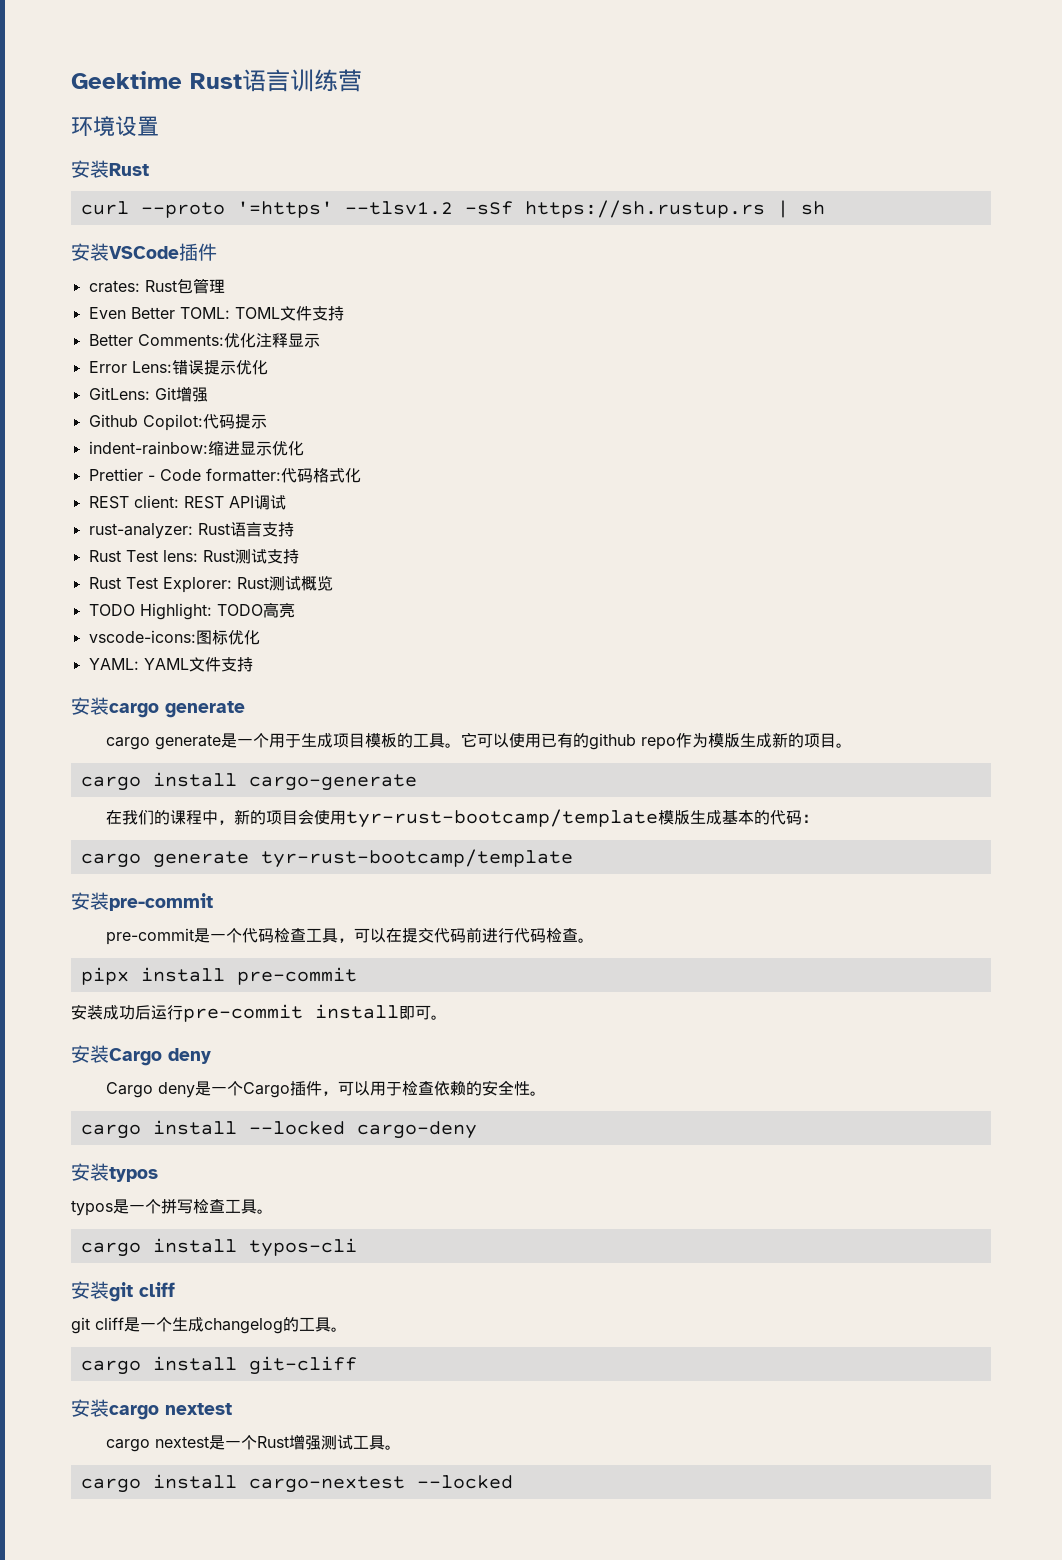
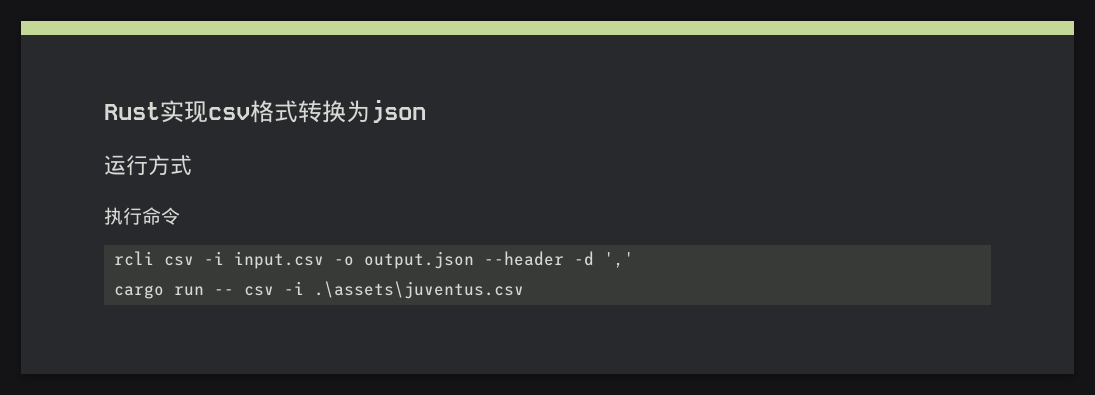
- Geektime Rust语言训练营
- 环境设置
- 安装Rust
- curl --proto '=https' --tlsv1.2 -sSf https://sh.rustup.rs | sh
- 安装VSCode插件
- crates: Rust包管理
- Even Better TOML: TOML文件支持
- Better Comments:优化注释显示
- Error Lens:错误提示优化
- GitLens: Git增强
- Github Copilot:代码提示
- indent-rainbow:缩进显示优化
- Prettier - Code formatter:代码格式化
- REST client: REST API调试
- rust-analyzer: Rust语言支持
- Rust Test lens: Rust测试支持
- Rust Test Explorer: Rust测试概览
- TODO Highlight: TODO高亮
- vscode-icons:图标优化
- YAML: YAML文件支持
- 安装cargo generate
- cargo generate是一个用于生成项目模板的工具。它可以使用已有的github repo作为模版生成新的项目。
- cargo install cargo-generate
- 在我们的课程中，新的项目会使用tyr-rust-bootcamp/template模版生成基本的代码：
- cargo generate tyr-rust-bootcamp/template
- 安装pre-commit
- pre-commit是一个代码检查工具，可以在提交代码前进行代码检查。
- pipx install pre-commit
- 安装成功后运行pre-commit install即可。
- 安装Cargo deny
- Cargo deny是一个Cargo插件，可以用于检查依赖的安全性。
- cargo install --locked cargo-deny
- 安装typos
- typos是一个拼写检查工具。
- cargo install typos-cli
- 安装git cliff
- git cliff是一个生成changelog的工具。
- cargo install git-cliff
- 安装cargo nextest
- cargo nextest是一个Rust增强测试工具。
- cargo install cargo-nextest --locked
+ Rust实现csv格式转换为json
+ 运行方式
+ 执行命令
+ rcli csv -i input.csv -o output.json --header -d ','
+ cargo run -- csv -i .\assets\juventus.csv

